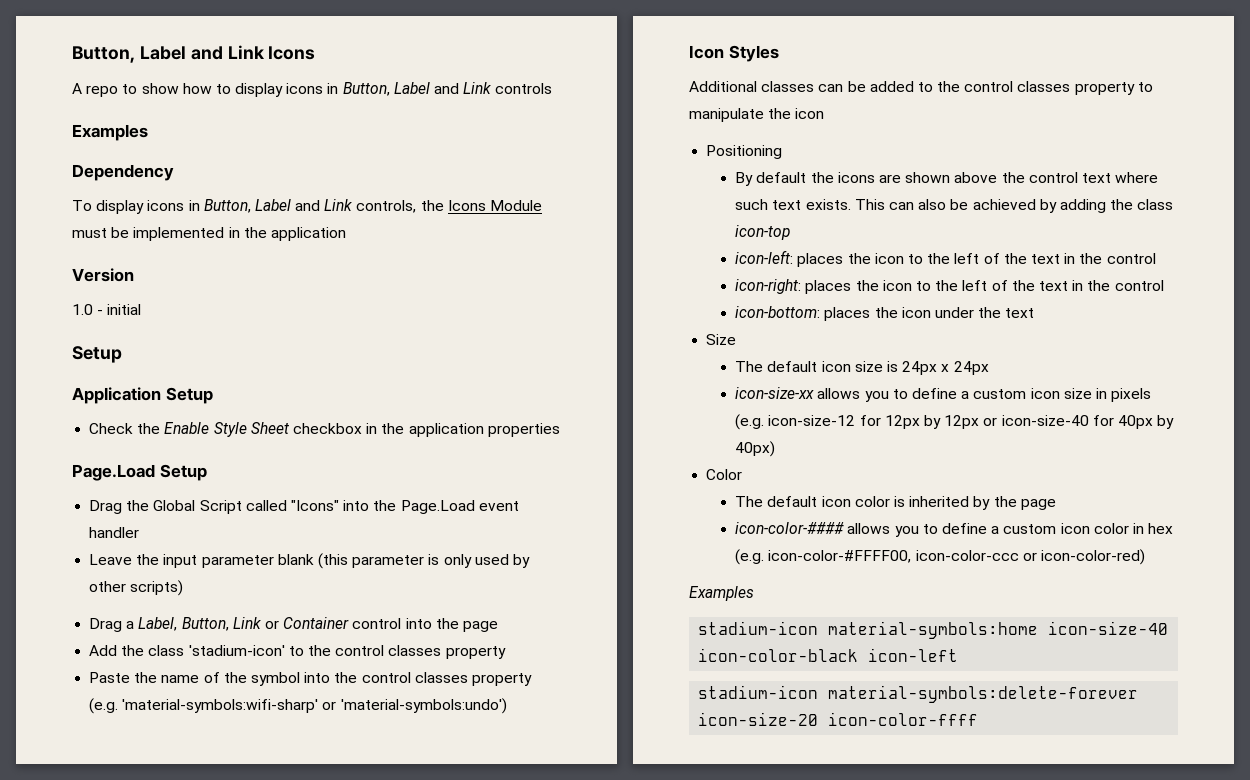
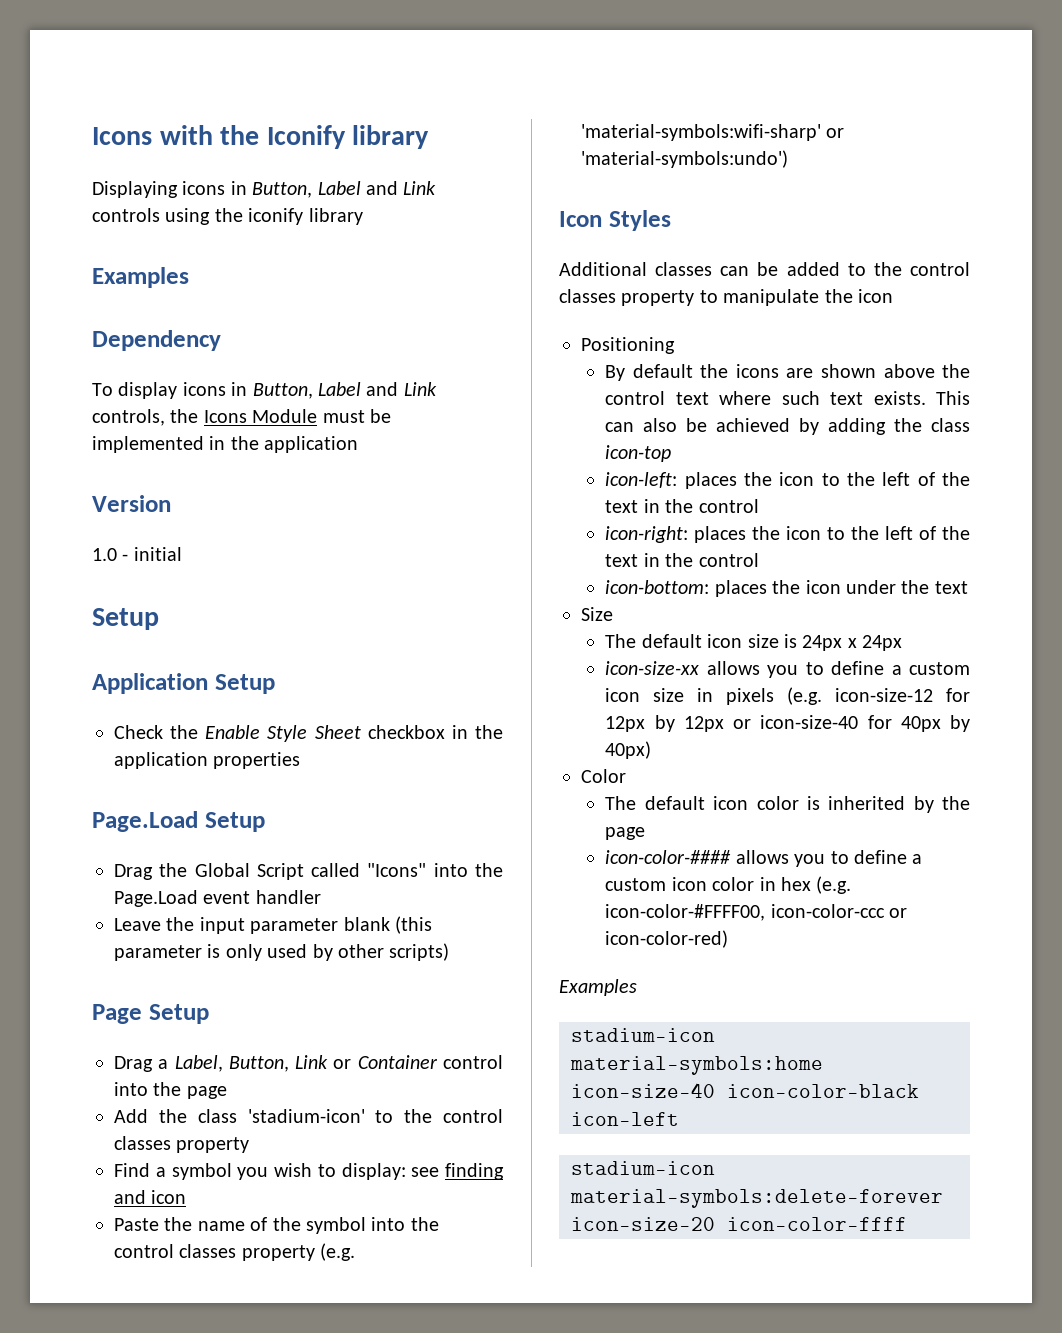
- Button, Label and Link Icons
- A repo to show how to display icons in Button, Label and Link controls
+ Icons with the Iconify library
+ Displaying icons in Button, Label and Link controls using the iconify library
+ Page Setup
+ Find a symbol you wish to display: see finding and icon

